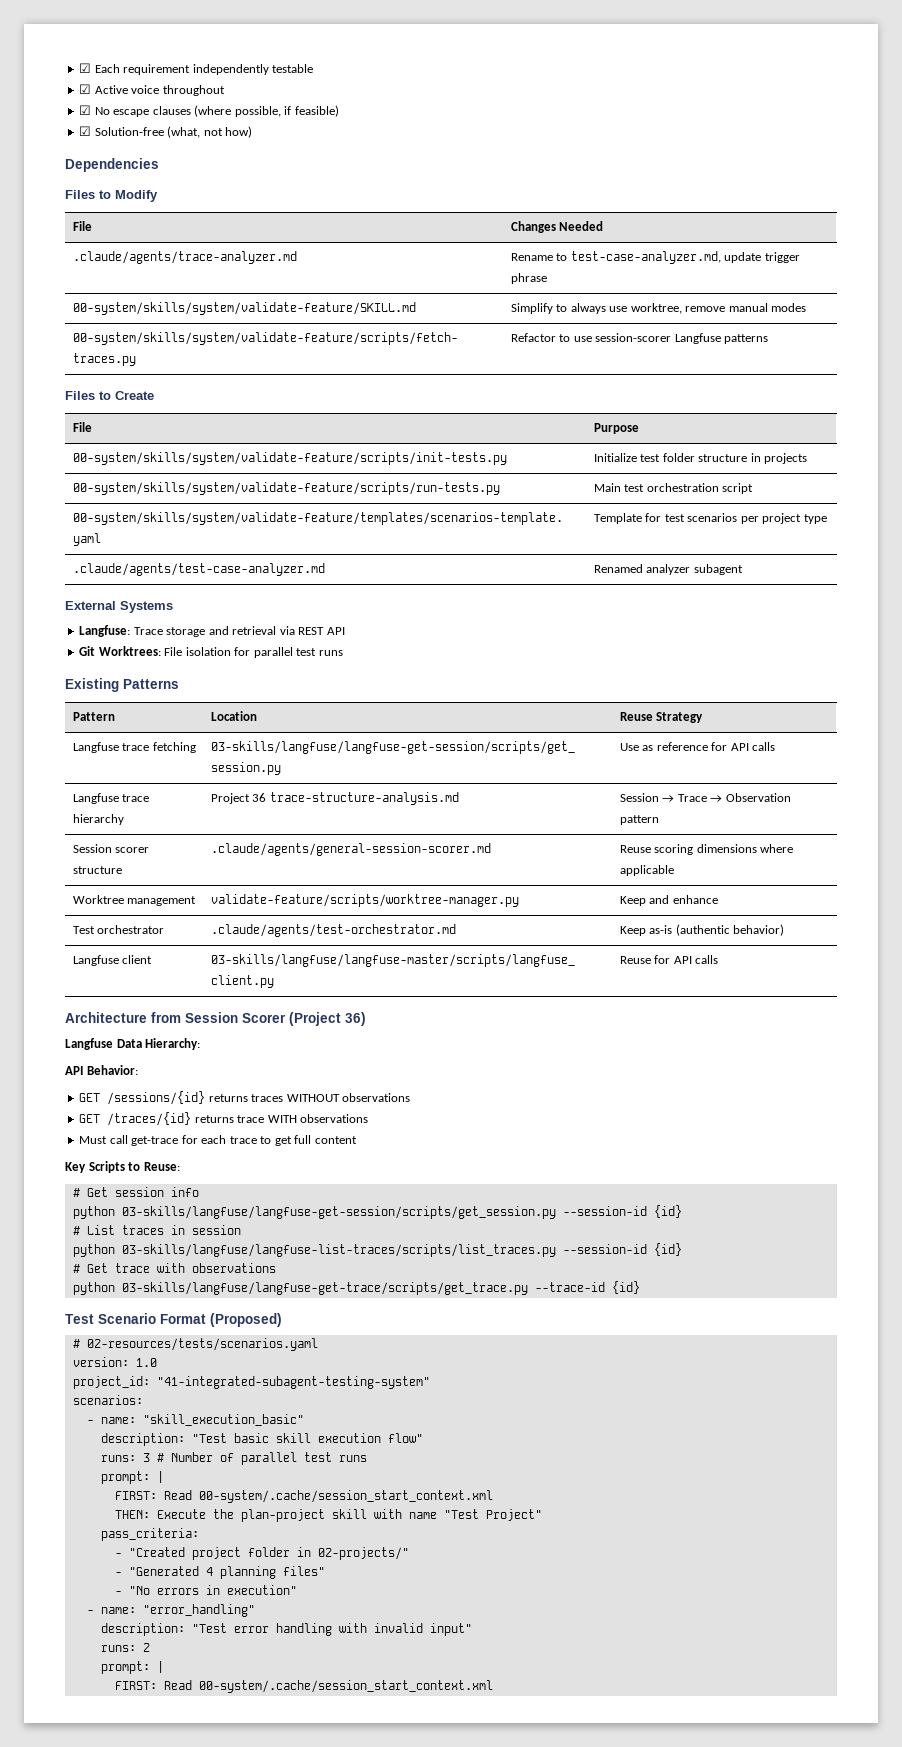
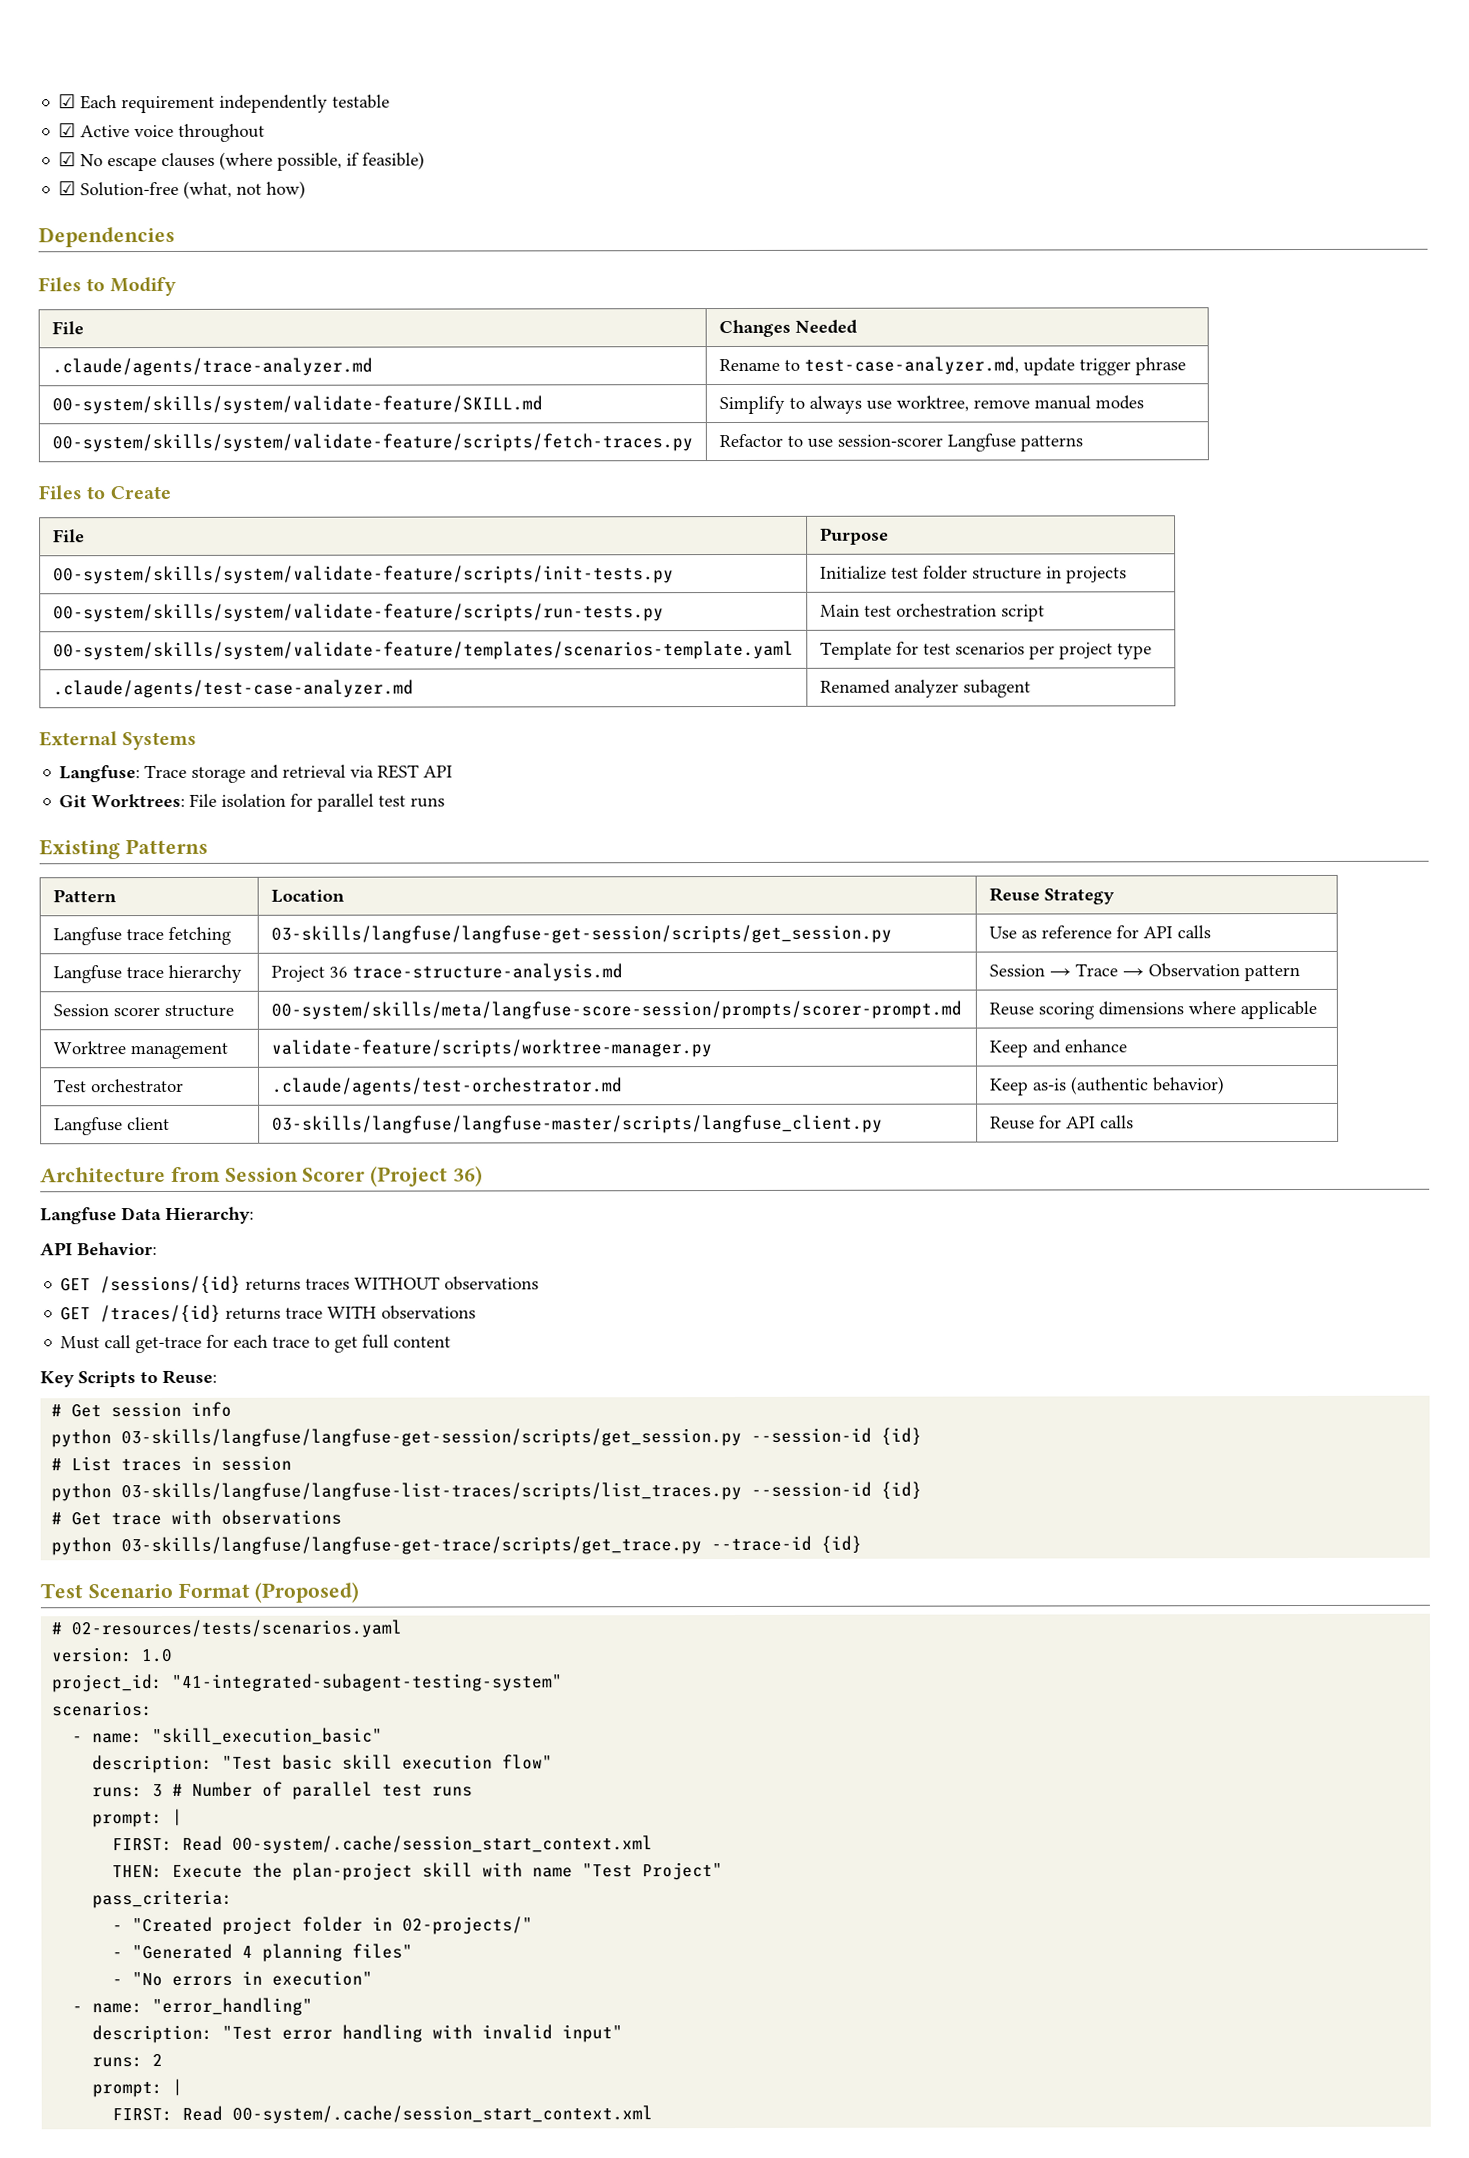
- Session scorer structure | .claude/agents/general-session-scorer.md | Reuse scoring dimensions where applicable
+ Session scorer structure | 00-system/skills/meta/langfuse-score-session/prompts/scorer-prompt.md | Reuse scoring dimensions where applicable

